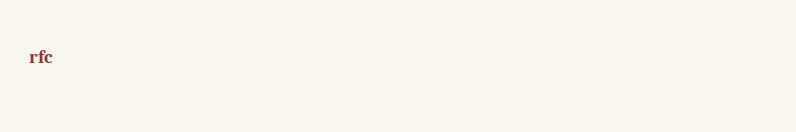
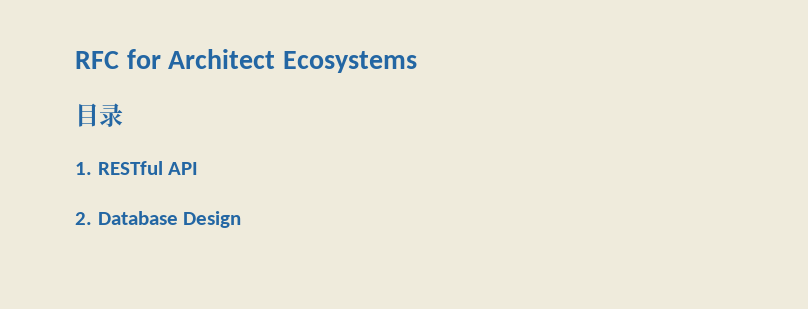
- rfc
+ RFC for Architect Ecosystems
+ 目录
+ 1. RESTful API
+ 2. Database Design

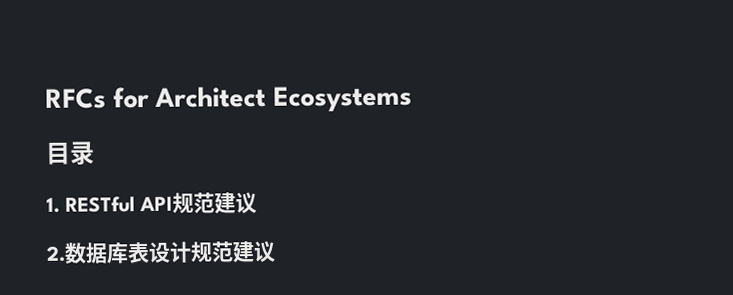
- RFC for Architect Ecosystems
+ RFCs for Architect Ecosystems
- 1. RESTful API
+ 1. RESTful API规范建议
- 2. Database Design
+ 2.数据库表设计规范建议

